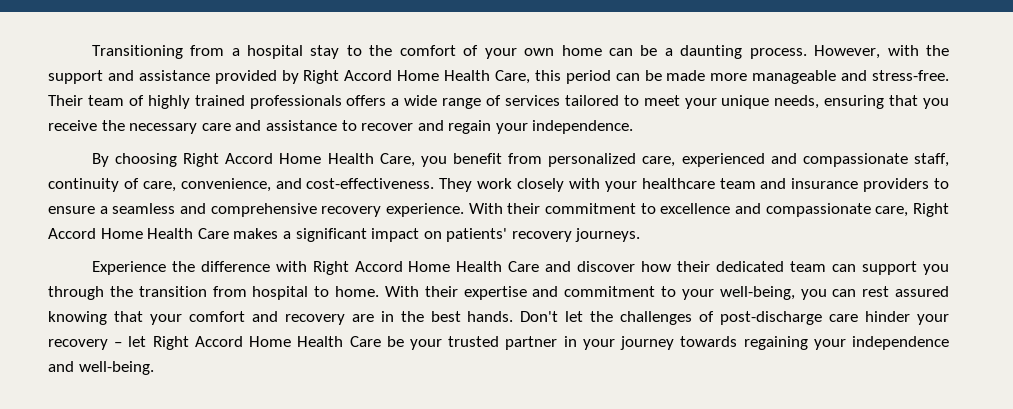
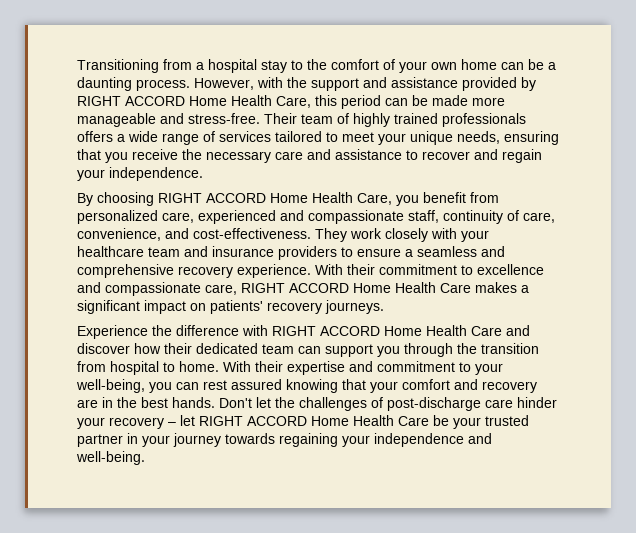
- However, with the support and assistance provided by Right Accord Home Health Care, this period can be made more manageable and stress-free.
+ However, with the support and assistance provided by RIGHT ACCORD Home Health Care, this period can be made more manageable and stress-free.
- By choosing Right Accord Home Health Care, you benefit from personalized care, experienced and compassionate staff, continuity of care, convenience, and cost-effectiveness.
+ By choosing RIGHT ACCORD Home Health Care, you benefit from personalized care, experienced and compassionate staff, continuity of care, convenience, and cost-effectiveness.
- With their commitment to excellence and compassionate care, Right Accord Home Health Care makes a significant impact on patients' recovery journeys.
+ With their commitment to excellence and compassionate care, RIGHT ACCORD Home Health Care makes a significant impact on patients' recovery journeys.
- Experience the difference with Right Accord Home Health Care and discover how their dedicated team can support you through the transition from hospital to home.
+ Experience the difference with RIGHT ACCORD Home Health Care and discover how their dedicated team can support you through the transition from hospital to home.
- Don't let the challenges of post-discharge care hinder your recovery – let Right Accord Home Health Care be your trusted partner in your journey towards regaining your independence and well-being.
+ Don't let the challenges of post-discharge care hinder your recovery – let RIGHT ACCORD Home Health Care be your trusted partner in your journey towards regaining your independence and well-being.

